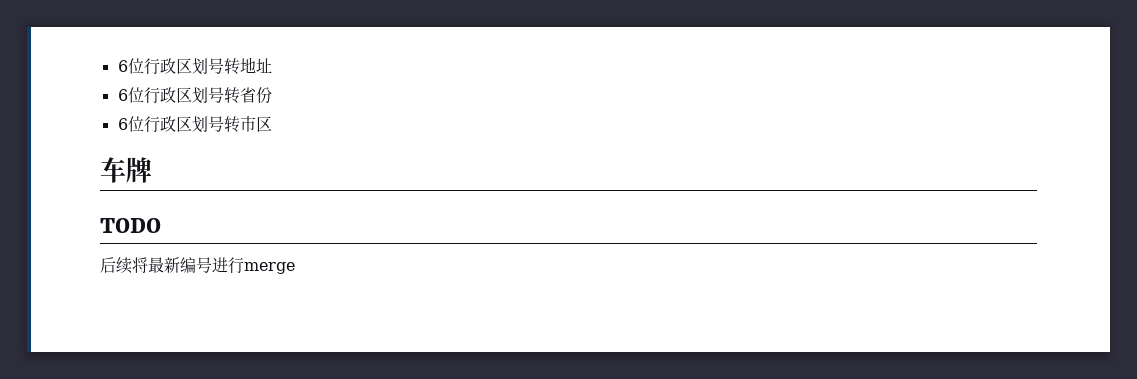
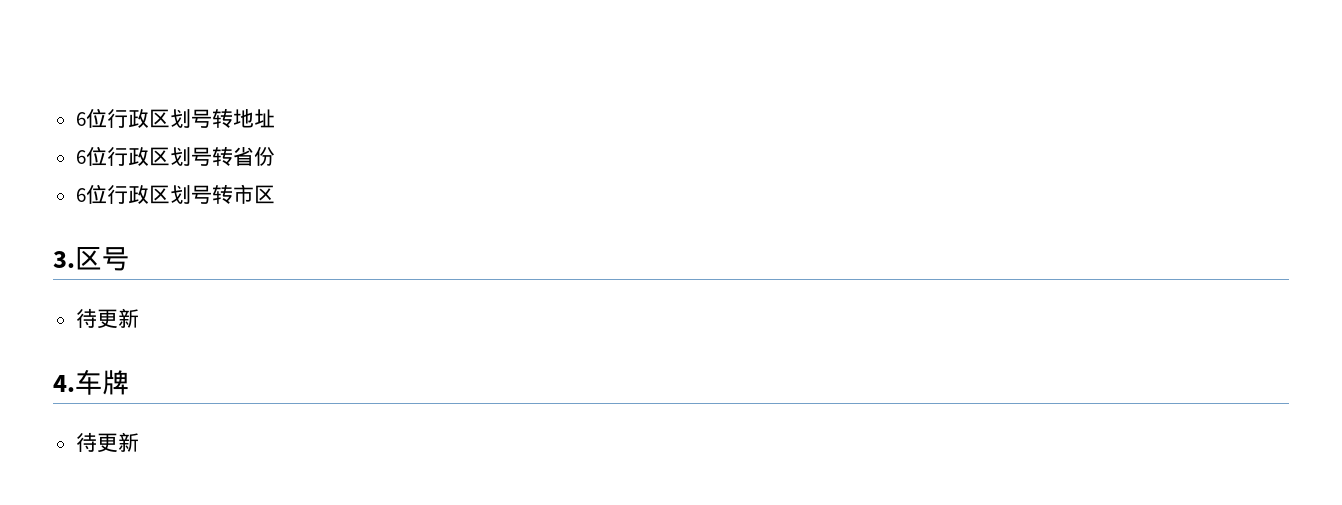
- 车牌
- TODO
- 后续将最新编号进行merge
+ 3.区号
+ 待更新
+ 4.车牌
+ 待更新

